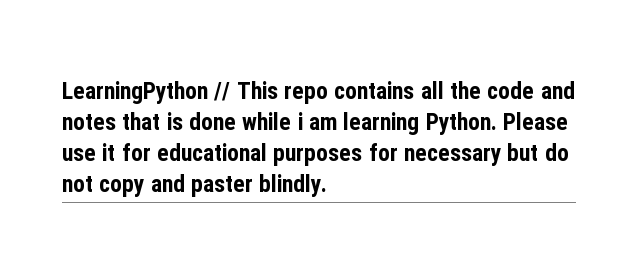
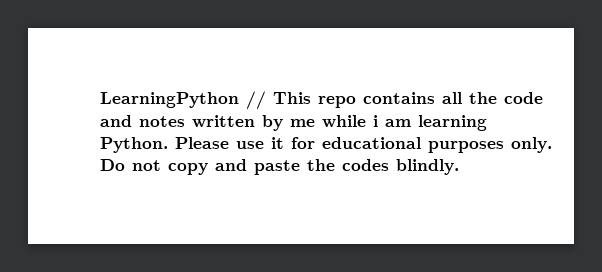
- LearningPython // This repo contains all the code and notes that is done while i am learning Python.
+ LearningPython // This repo contains all the code and notes written by me while i am learning Python.
- Please use it for educational purposes for necessary but do not copy and paster blindly.
+ Please use it for educational purposes only. Do not copy and paste the codes blindly.

